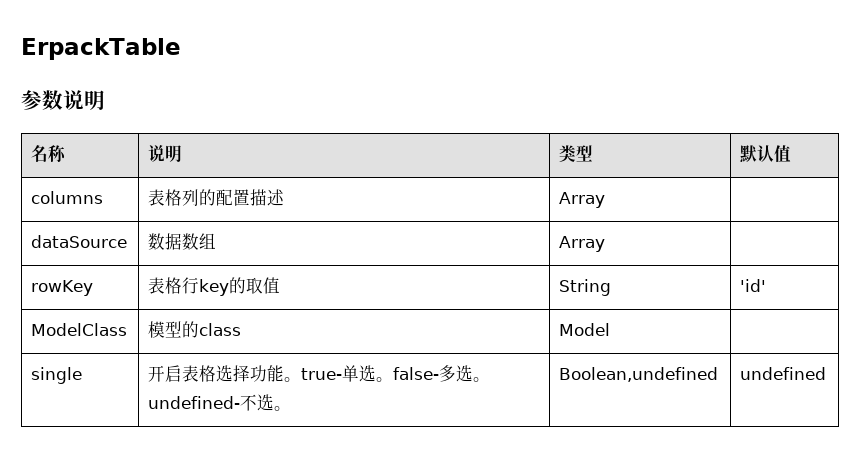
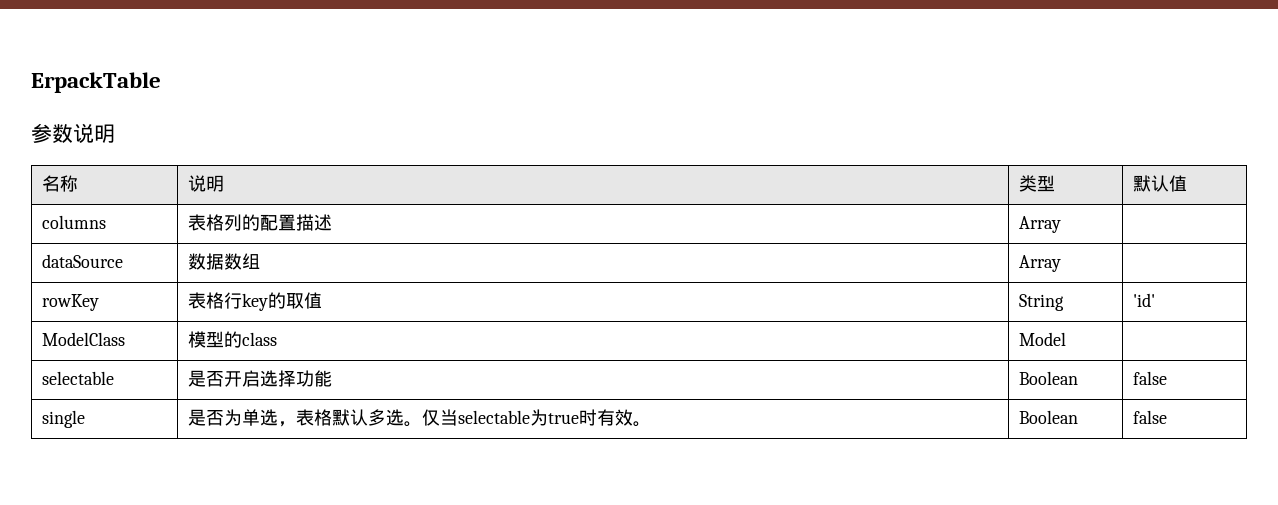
- single | 开启表格选择功能。true-单选。false-多选。undefined-不选。 | Boolean,undefined | undefined
+ selectable | 是否开启选择功能 | Boolean | false
+ single | 是否为单选，表格默认多选。仅当selectable为true时有效。 | Boolean | false

